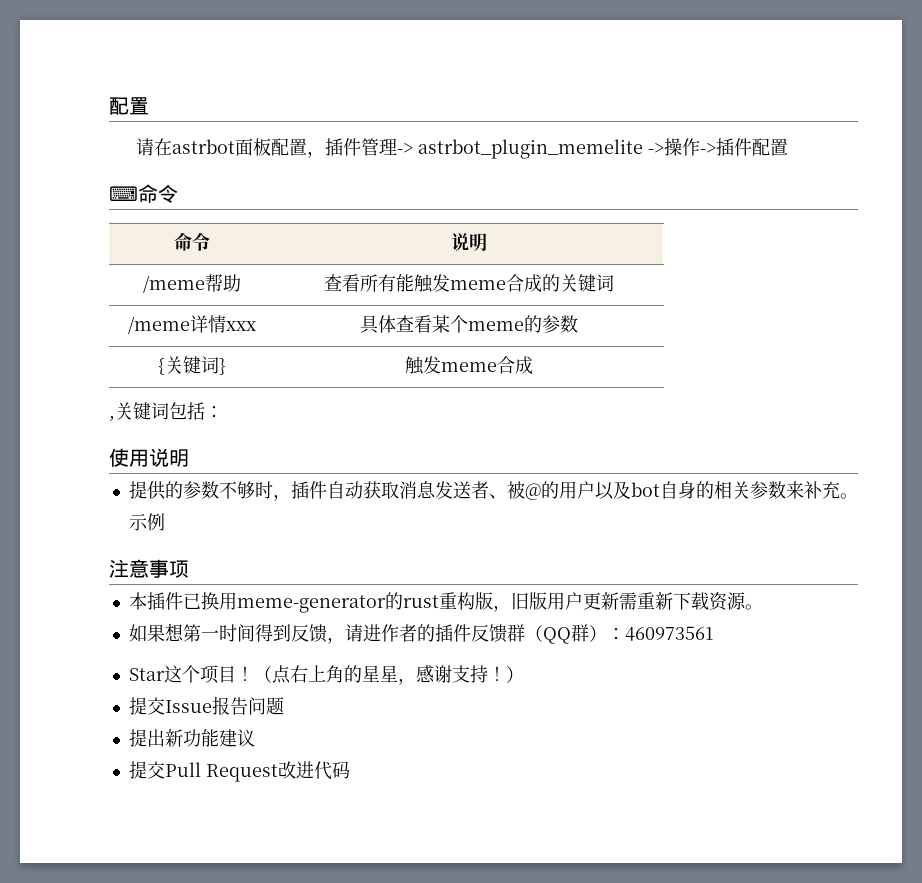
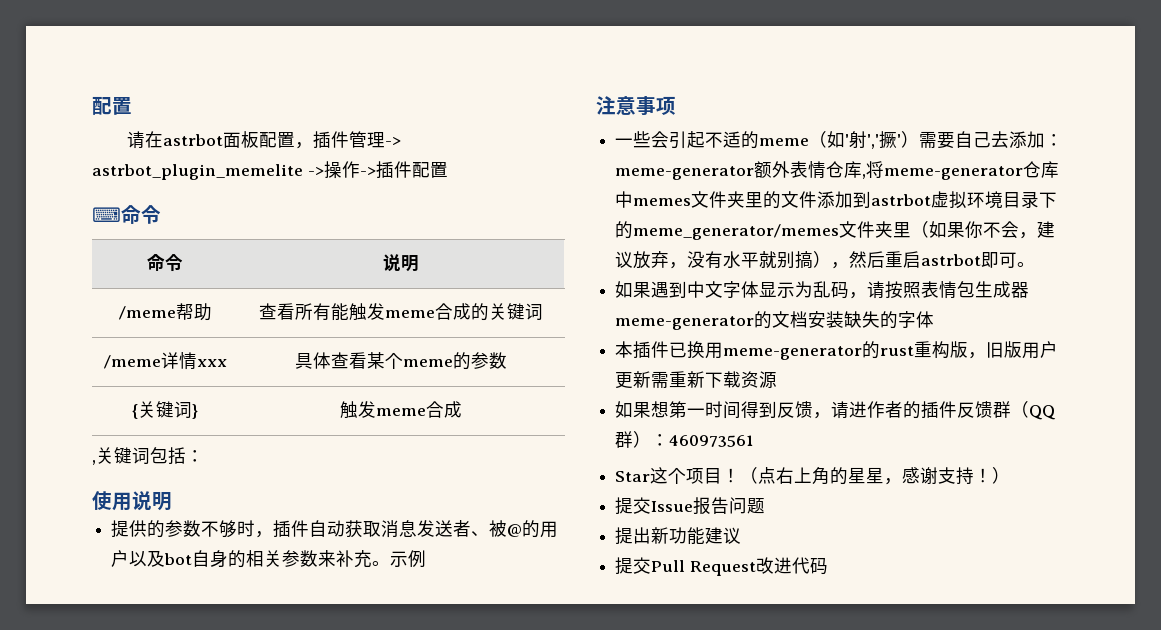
+ 一些会引起不适的meme（如'射','撅'）需要自己去添加：meme-generator额外表情仓库,将meme-generator仓库中memes文件夹里的文件添加到astrbot虚拟环境目录下的meme_generator/memes文件夹里（如果你不会，建议放弃，没有水平就别搞），然后重启astrbot即可。
+ 如果遇到中文字体显示为乱码，请按照表情包生成器meme-generator的文档安装缺失的字体
- 本插件已换用meme-generator的rust重构版，旧版用户更新需重新下载资源。
+ 本插件已换用meme-generator的rust重构版，旧版用户更新需重新下载资源

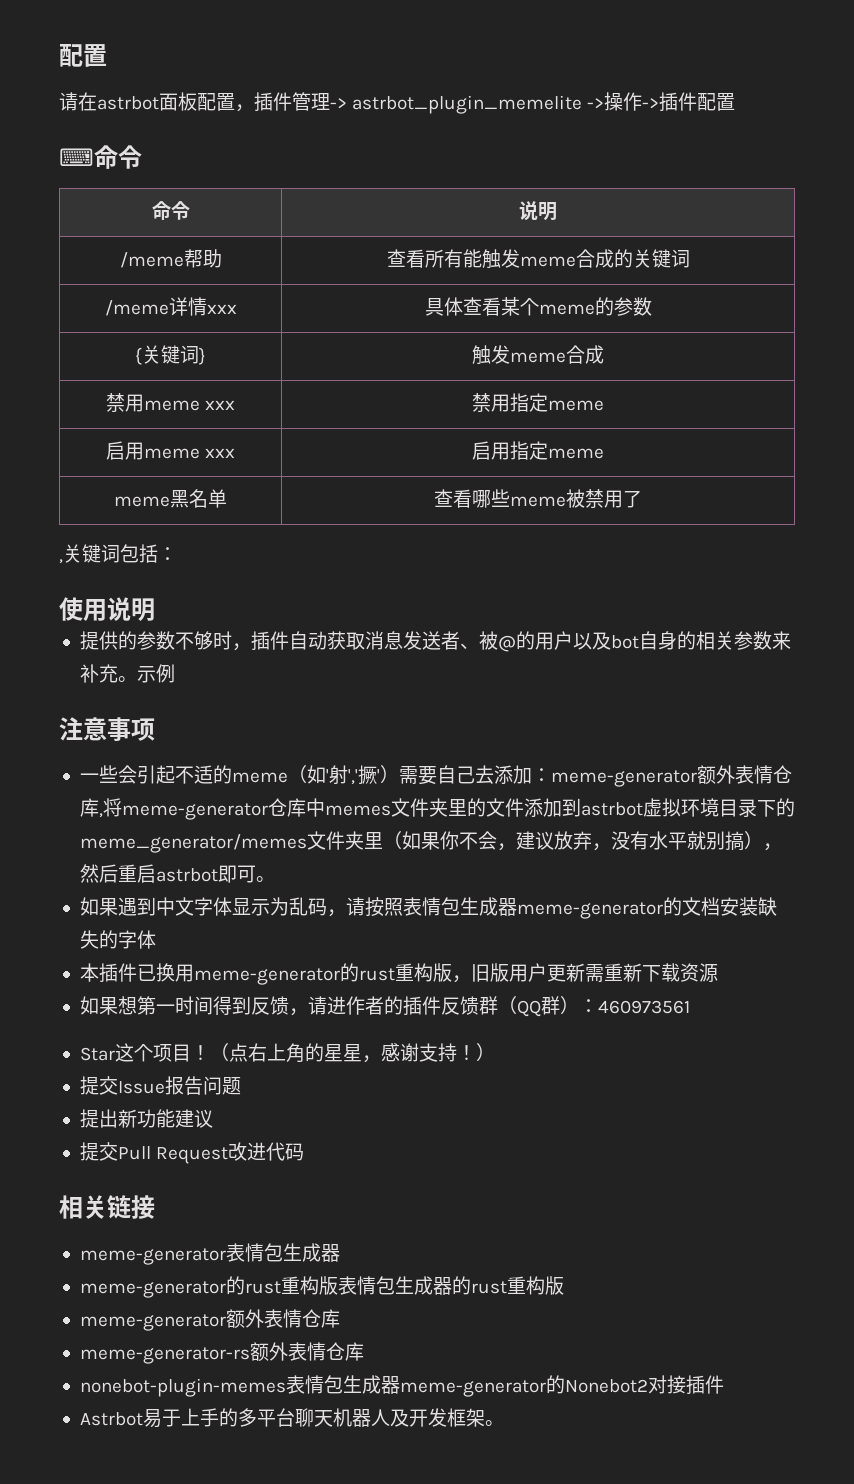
+ 禁用meme xxx | 禁用指定meme
+ 启用meme xxx | 启用指定meme
+ meme黑名单 | 查看哪些meme被禁用了
+ 相关链接
+ meme-generator表情包生成器
+ meme-generator的rust重构版表情包生成器的rust重构版
+ meme-generator额外表情仓库
+ meme-generator-rs额外表情仓库
+ nonebot-plugin-memes表情包生成器meme-generator的Nonebot2对接插件
+ Astrbot易于上手的多平台聊天机器人及开发框架。

